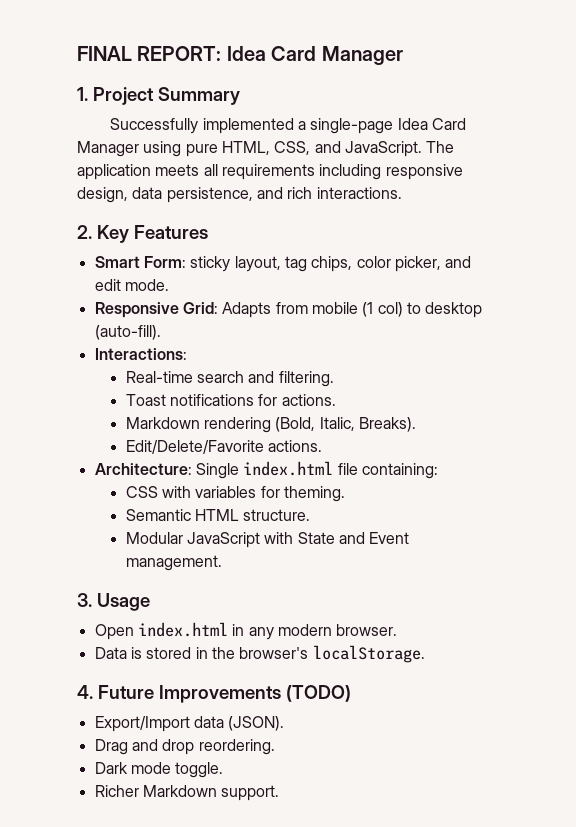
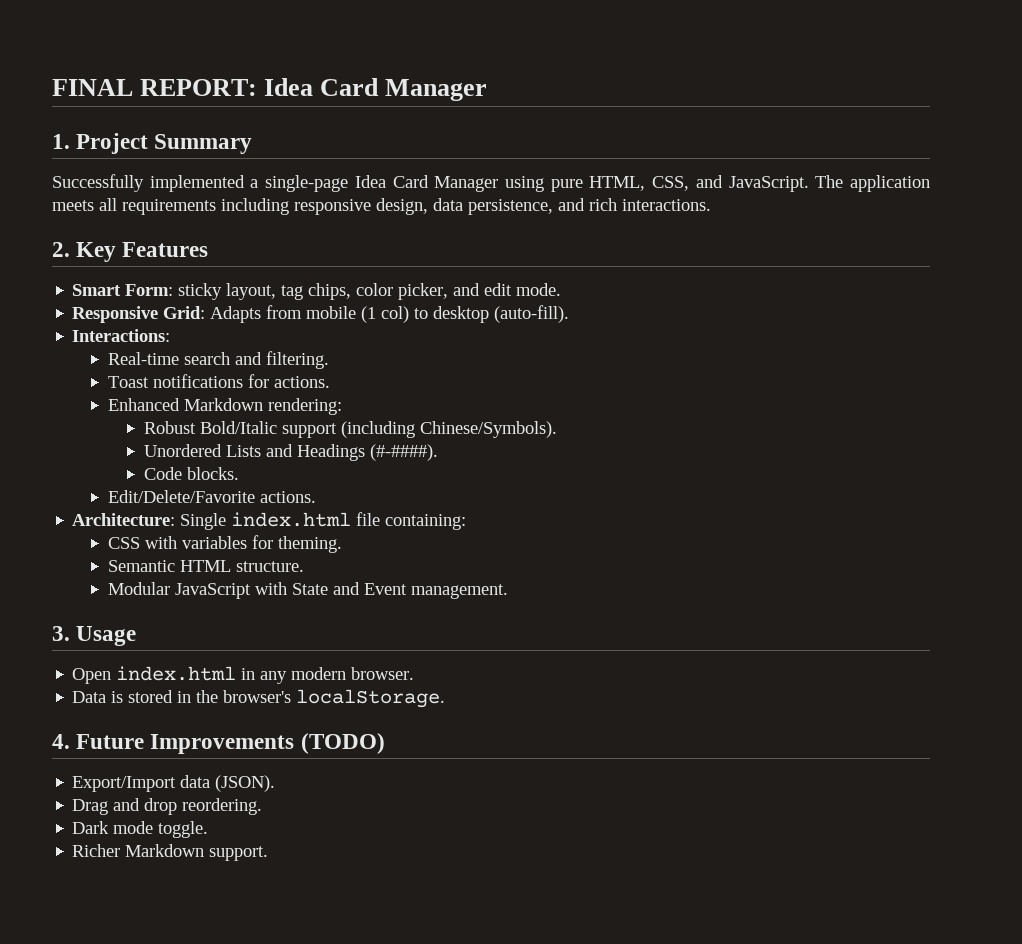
- Markdown rendering (Bold, Italic, Breaks).
+ Enhanced Markdown rendering:
+ Robust Bold/Italic support (including Chinese/Symbols).
+ Unordered Lists and Headings (#-####).
+ Code blocks.

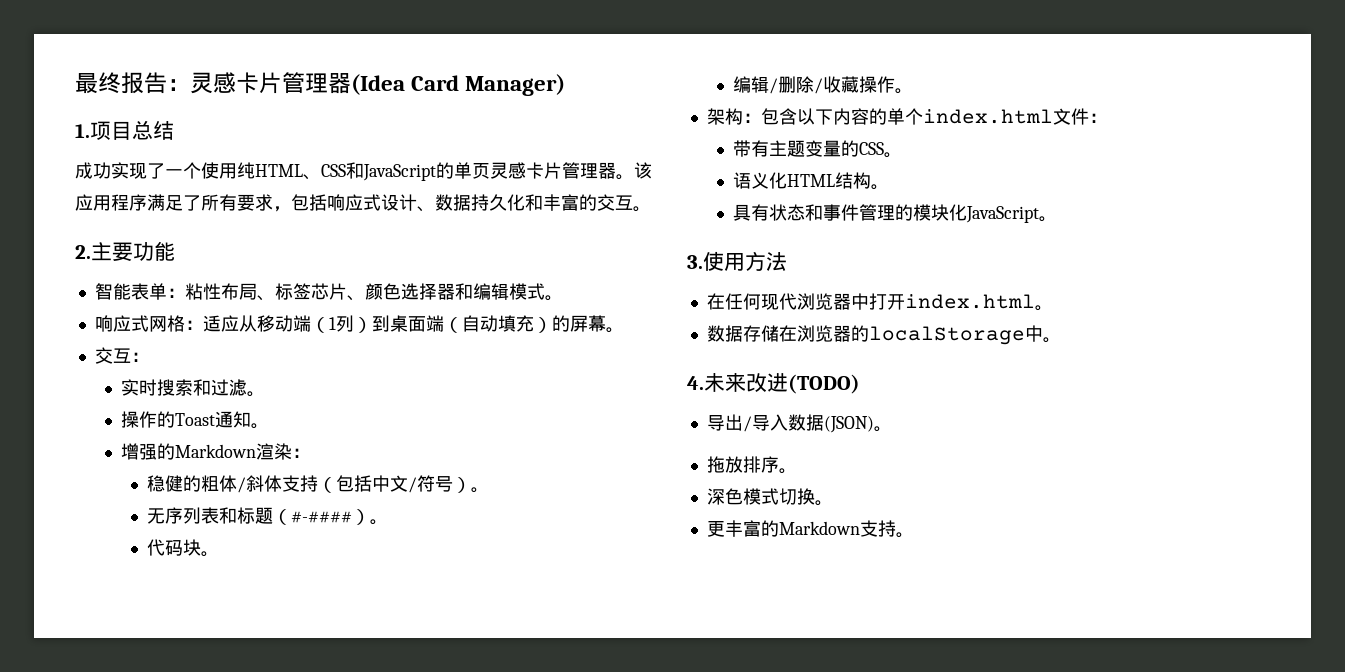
- FINAL REPORT: Idea Card Manager
- 1. Project Summary
- Successfully implemented a single-page Idea Card Manager using pure HTML, CSS, and JavaScript. The application meets all requirements including responsive design, data persistence, and rich interactions.
- 2. Key Features
- Smart Form: sticky layout, tag chips, color picker, and edit mode.
- Responsive Grid: Adapts from mobile (1 col) to desktop (auto-fill).
- Interactions:
- Real-time search and filtering.
- Toast notifications for actions.
- Enhanced Markdown rendering:
- Robust Bold/Italic support (including Chinese/Symbols).
- Unordered Lists and Headings (#-####).
- Code blocks.
- Edit/Delete/Favorite actions.
- Architecture: Single index.html file containing:
- CSS with variables for theming.
- Semantic HTML structure.
- Modular JavaScript with State and Event management.
- 3. Usage
- Open index.html in any modern browser.
- Data is stored in the browser's localStorage.
+ 最终报告：灵感卡片管理器(Idea Card Manager)
+ 1.项目总结
+ 成功实现了一个使用纯HTML、CSS和JavaScript的单页灵感卡片管理器。该应用程序满足了所有要求，包括响应式设计、数据持久化和丰富的交互。
+ 2.主要功能
+ 智能表单：粘性布局、标签芯片、颜色选择器和编辑模式。
+ 响应式网格：适应从移动端（1列）到桌面端（自动填充）的屏幕。
+ 交互：
+ 实时搜索和过滤。
+ 操作的Toast通知。
+ 增强的Markdown渲染：
+ 稳健的粗体/斜体支持（包括中文/符号）。
+ 无序列表和标题（#-####）。
+ 代码块。
+ 编辑/删除/收藏操作。
+ 架构：包含以下内容的单个index.html文件：
+ 带有主题变量的CSS。
+ 语义化HTML结构。
+ 具有状态和事件管理的模块化JavaScript。
+ 3.使用方法
+ 在任何现代浏览器中打开index.html。
+ 数据存储在浏览器的localStorage中。
- 4. Future Improvements (TODO)
+ 4.未来改进(TODO)
- Export/Import data (JSON).
- Drag and drop reordering.
- Dark mode toggle.
- Richer Markdown support.
+ 导出/导入数据(JSON)。
+ 拖放排序。
+ 深色模式切换。
+ 更丰富的Markdown支持。

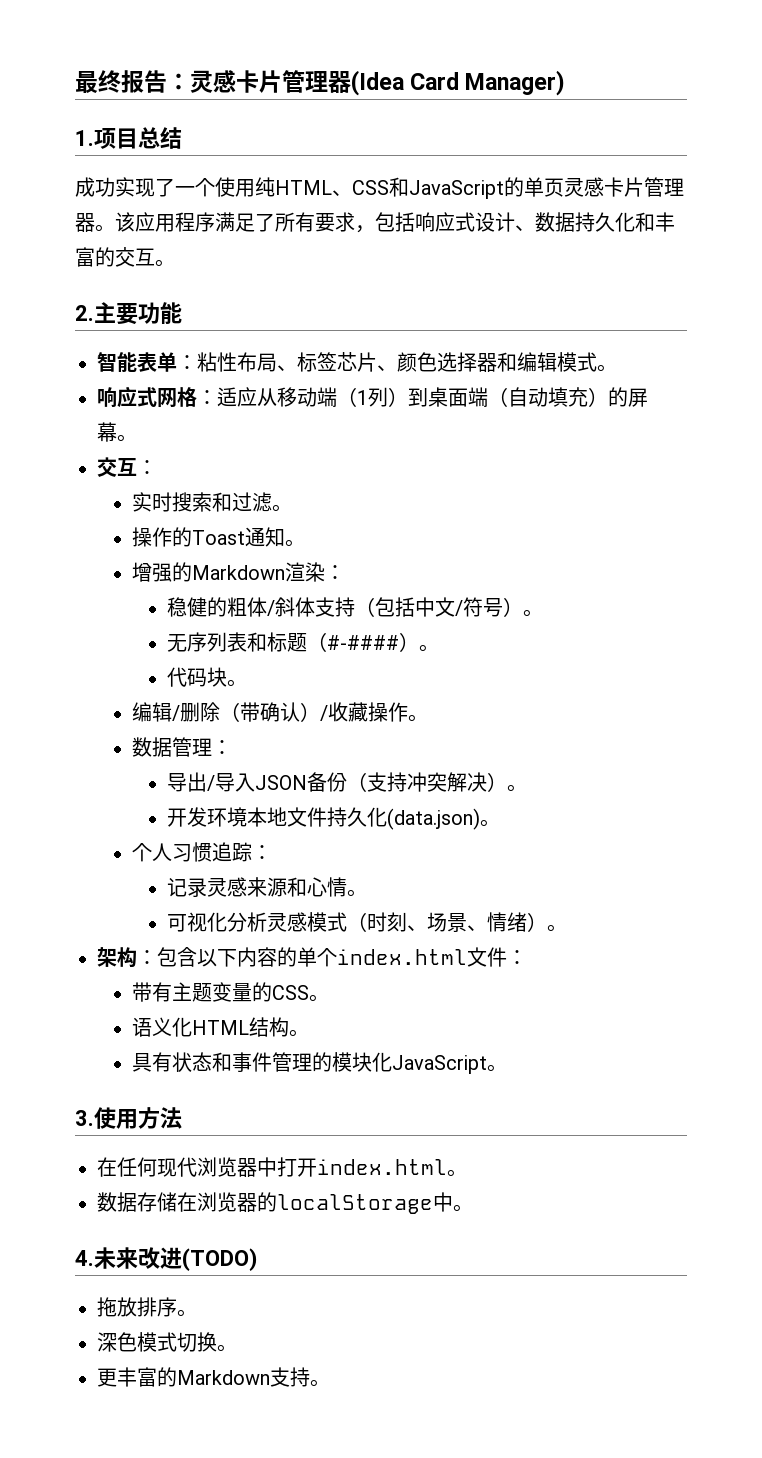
- 编辑/删除/收藏操作。
+ 编辑/删除（带确认）/收藏操作。
+ 数据管理：
+ 导出/导入JSON备份（支持冲突解决）。
+ 开发环境本地文件持久化(data.json)。
+ 个人习惯追踪：
+ 记录灵感来源和心情。
+ 可视化分析灵感模式（时刻、场景、情绪）。
- 导出/导入数据(JSON)。

